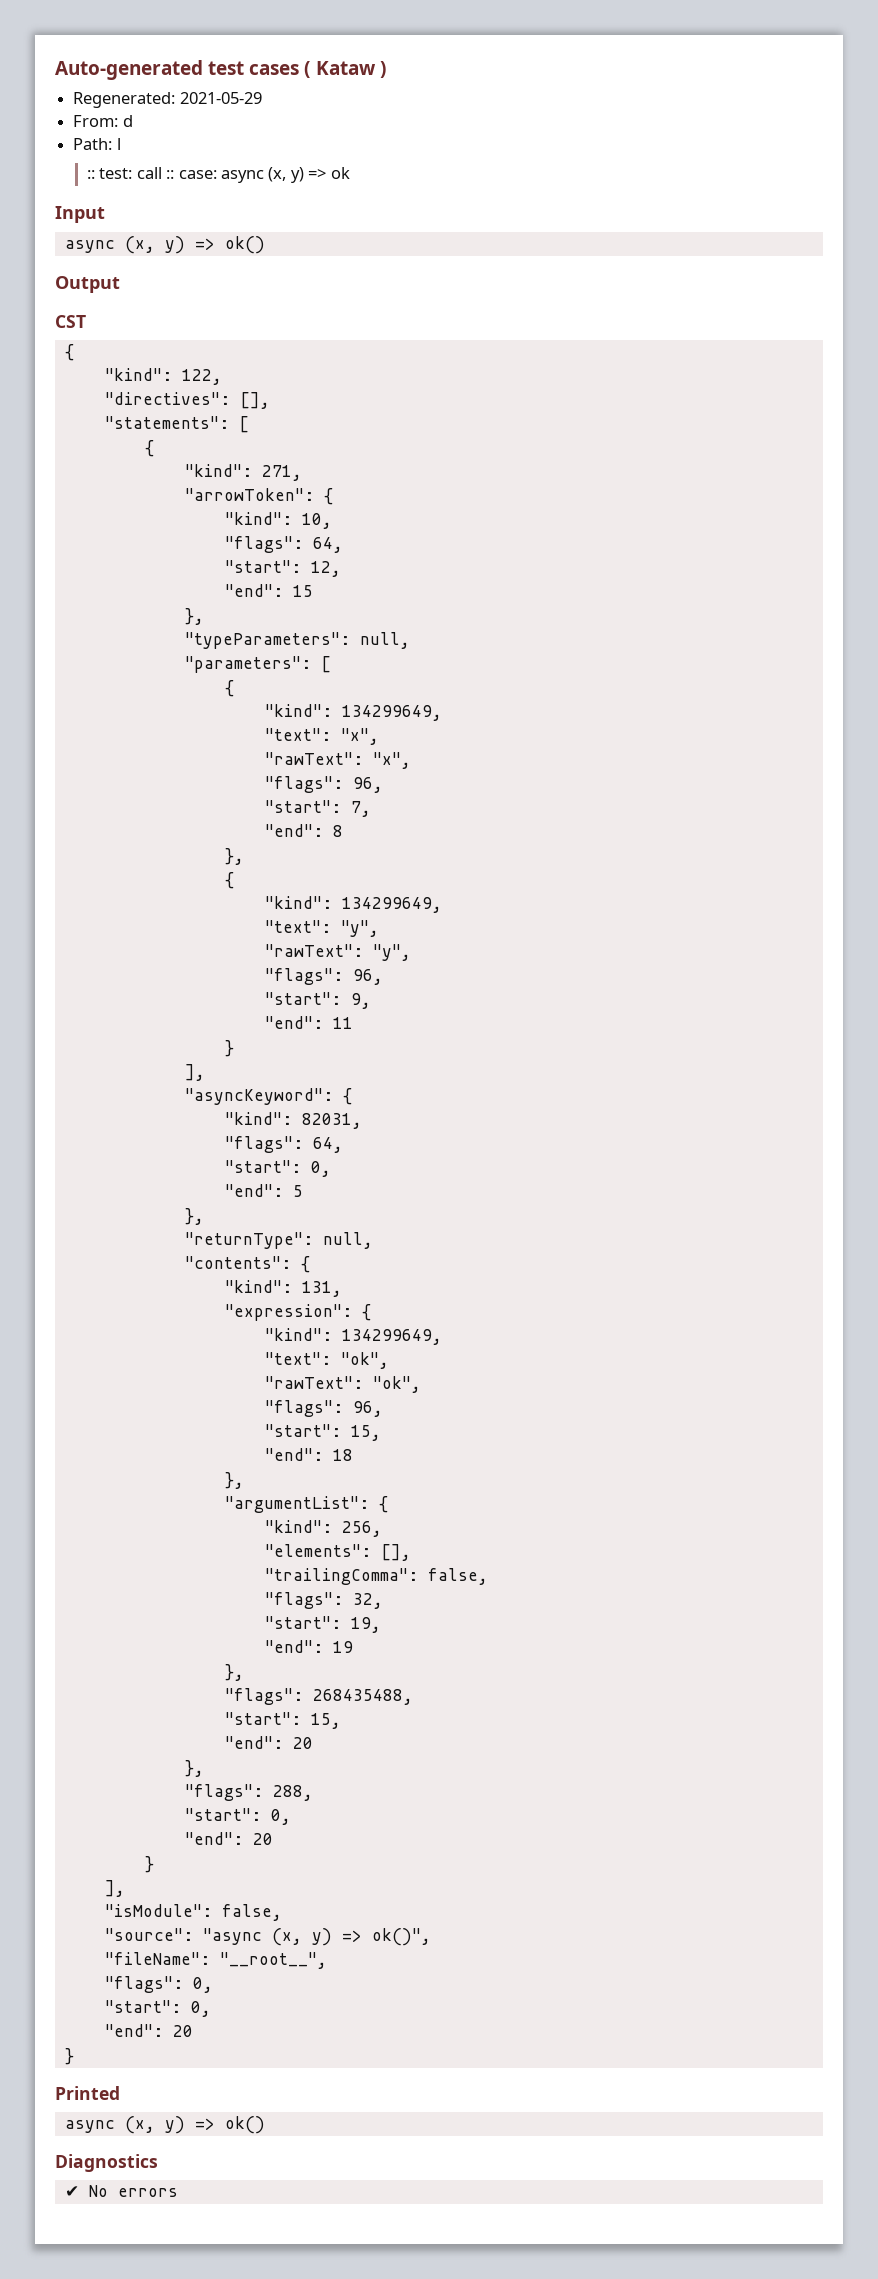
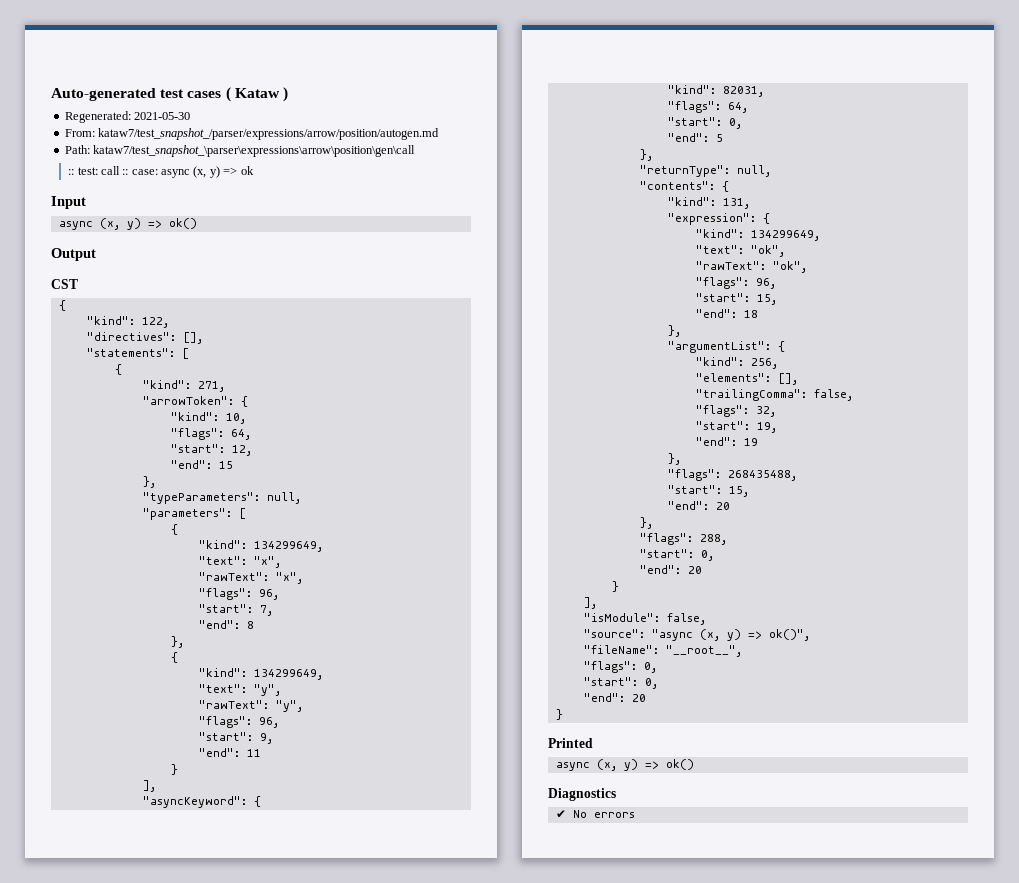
- Regenerated: 2021-05-29
+ Regenerated: 2021-05-30
- From: d
+ From: kataw7/test_snapshot_/parser/expressions/arrow/position/autogen.md
- Path: l
+ Path: kataw7/test_snapshot_\parser\expressions\arrow\position\gen\call

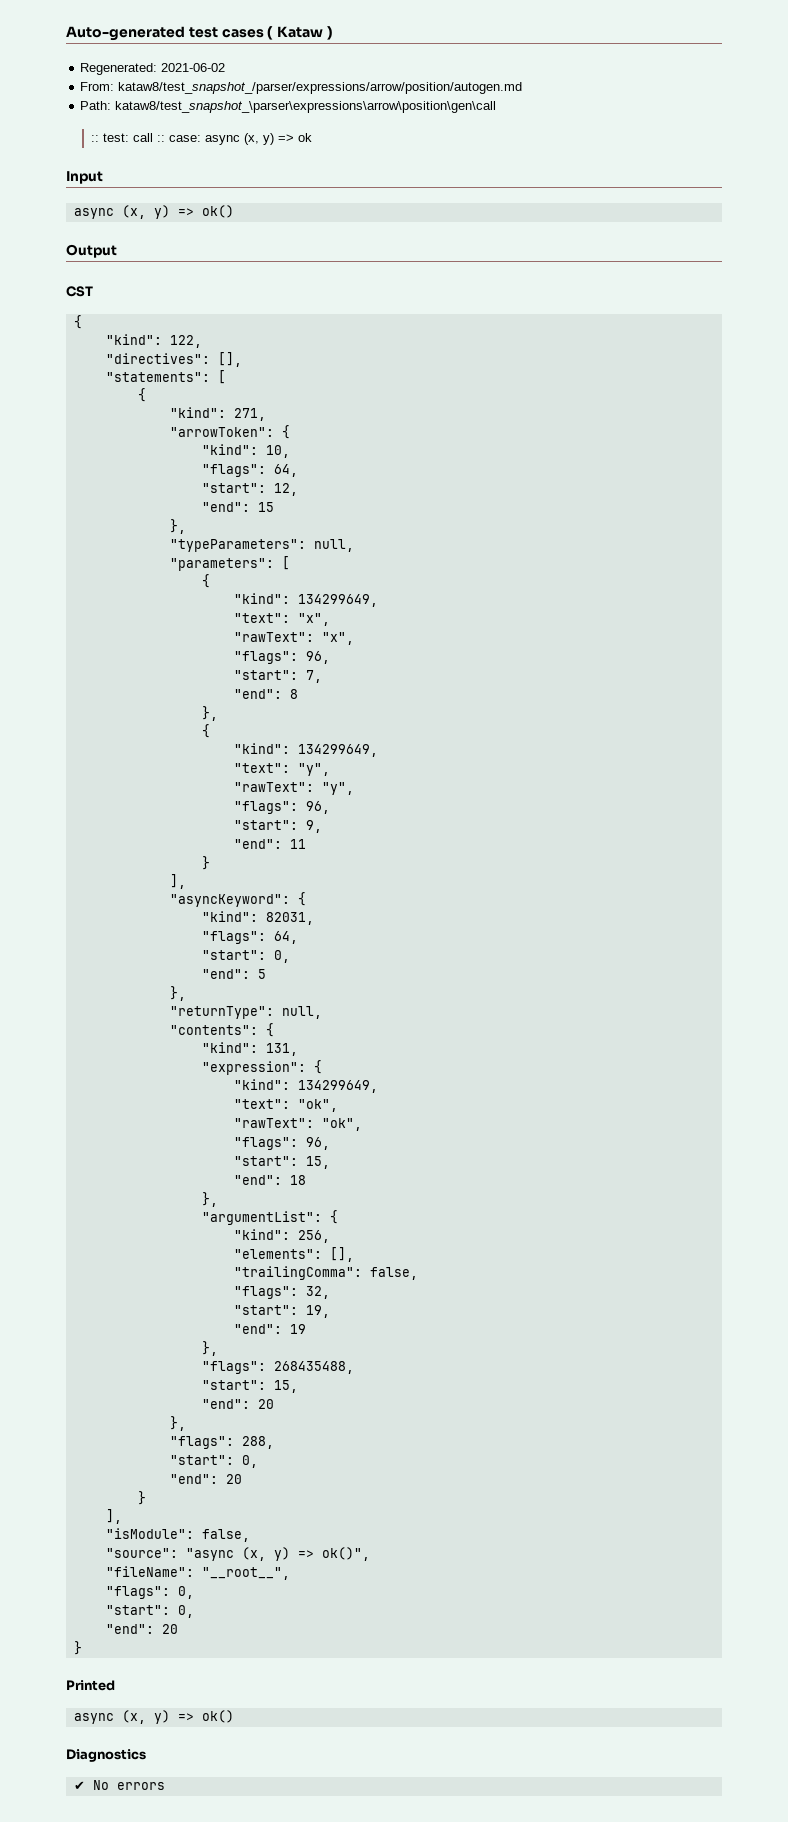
- Regenerated: 2021-05-30
+ Regenerated: 2021-06-02
- From: kataw7/test_snapshot_/parser/expressions/arrow/position/autogen.md
+ From: kataw8/test_snapshot_/parser/expressions/arrow/position/autogen.md
- Path: kataw7/test_snapshot_\parser\expressions\arrow\position\gen\call
+ Path: kataw8/test_snapshot_\parser\expressions\arrow\position\gen\call

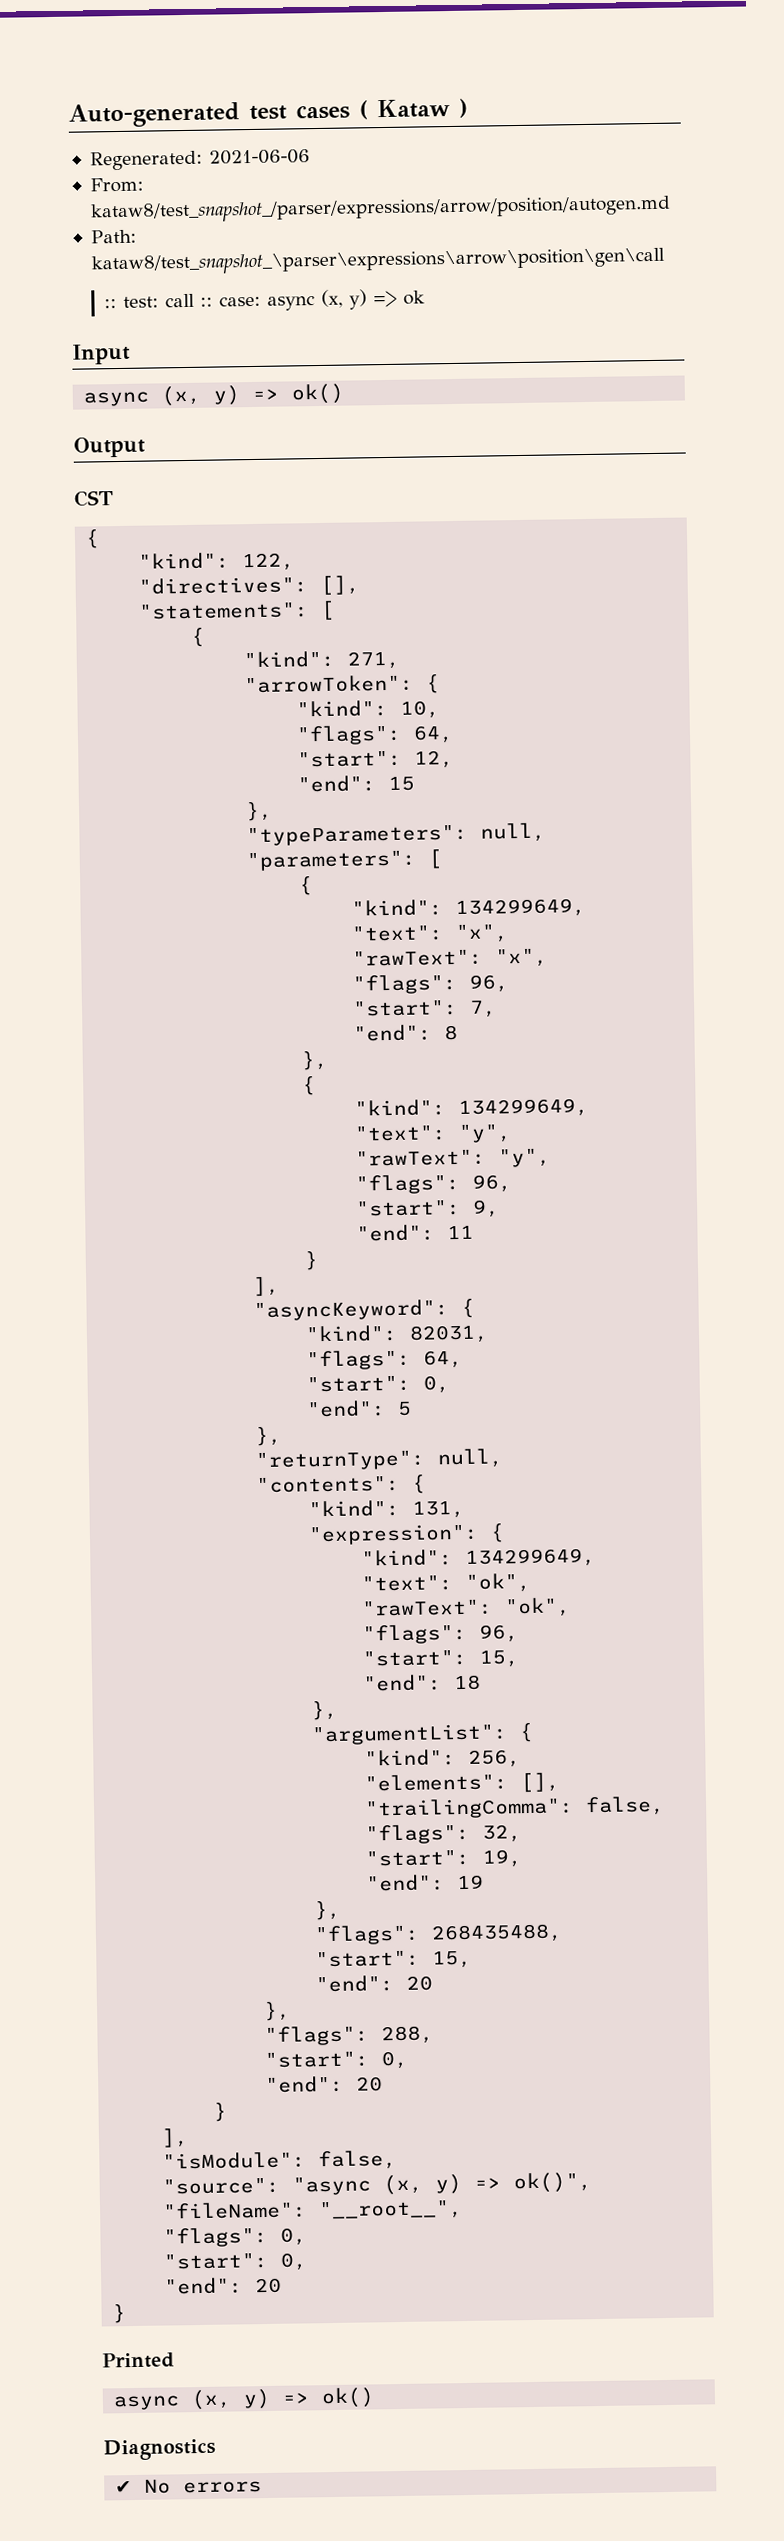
- Regenerated: 2021-06-02
+ Regenerated: 2021-06-06

